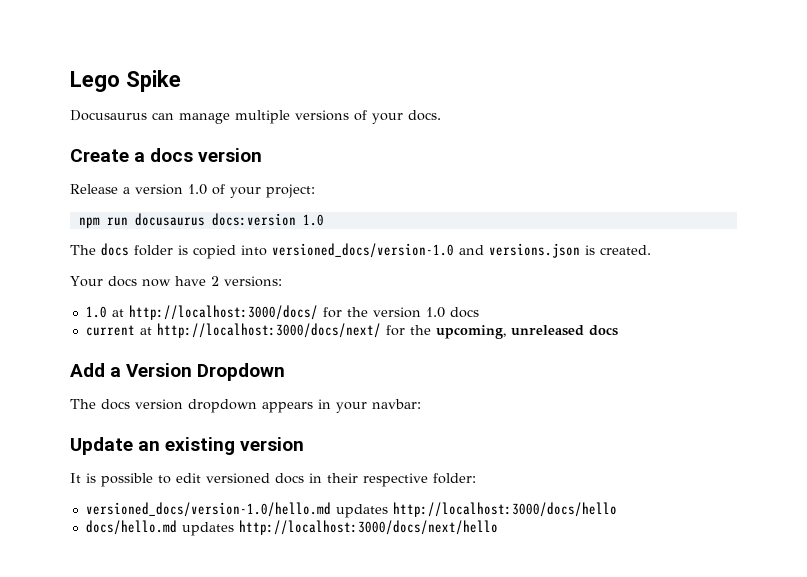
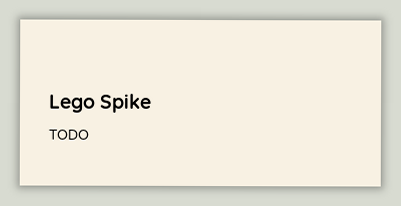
- Docusaurus can manage multiple versions of your docs.
- Create a docs version
- Release a version 1.0 of your project:
- npm run docusaurus docs:version 1.0
- The docs folder is copied into versioned_docs/version-1.0 and versions.json is created.
- Your docs now have 2 versions:
- 1.0 at http://localhost:3000/docs/ for the version 1.0 docs
- current at http://localhost:3000/docs/next/ for the upcoming, unreleased docs
- Add a Version Dropdown
- The docs version dropdown appears in your navbar:
- Update an existing version
- It is possible to edit versioned docs in their respective folder:
- versioned_docs/version-1.0/hello.md updates http://localhost:3000/docs/hello
- docs/hello.md updates http://localhost:3000/docs/next/hello
+ TODO

